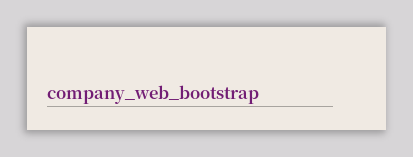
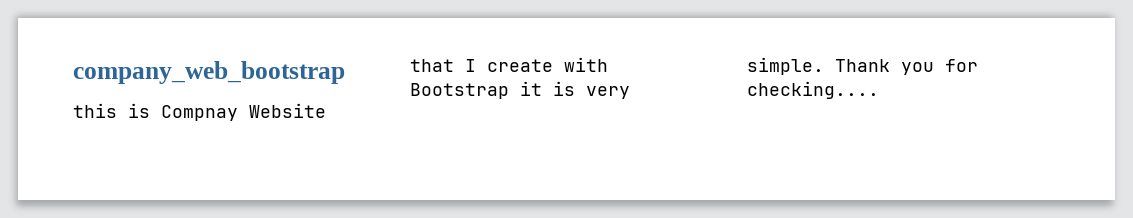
+ this is Compnay Website that I create with Bootstrap it is very simple. Thank you for checking....

